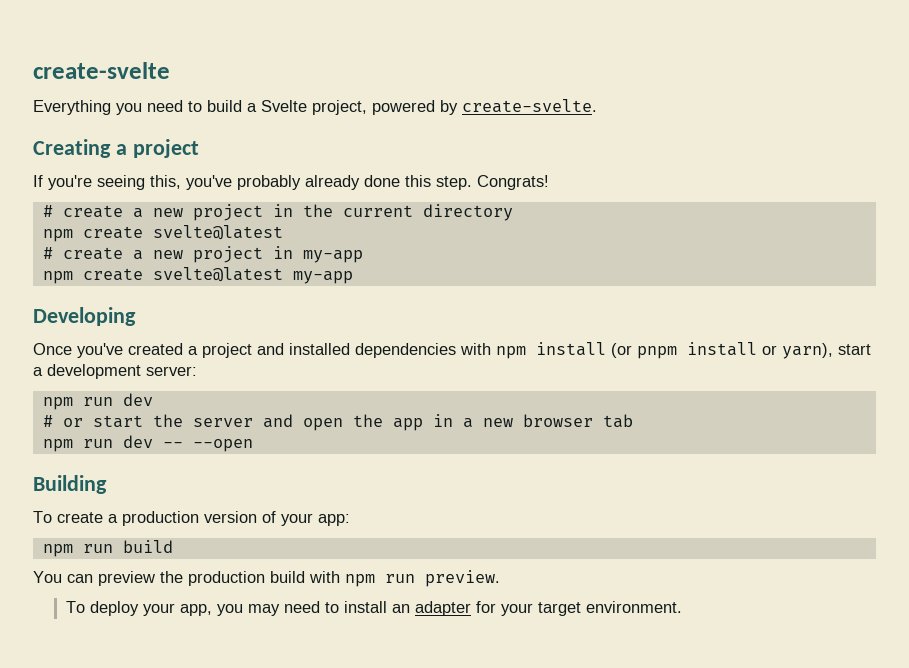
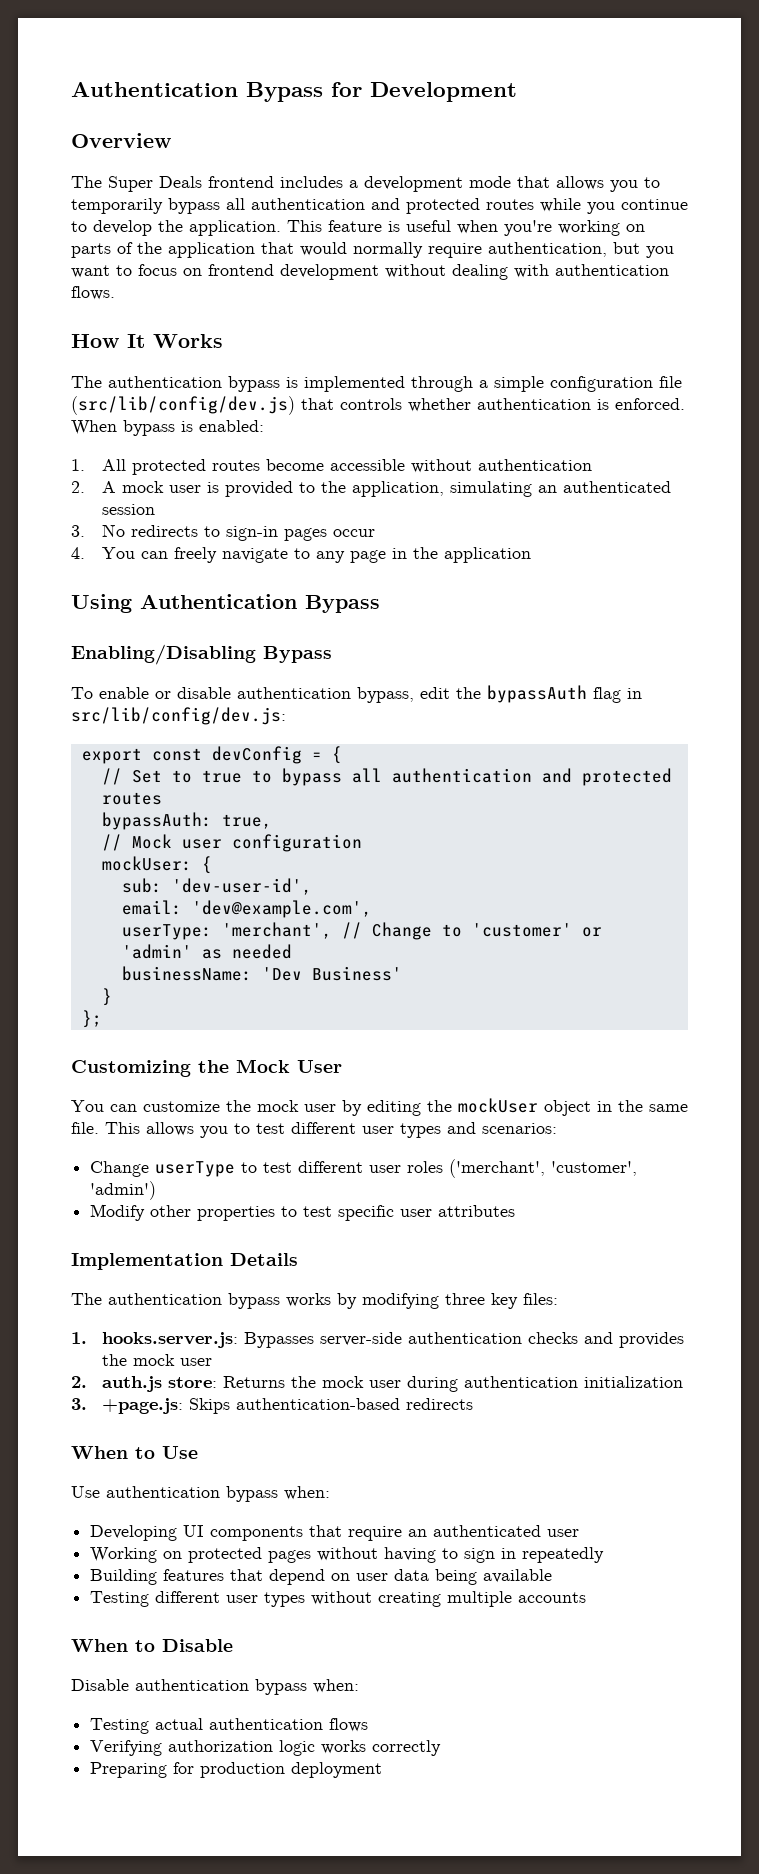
- create-svelte
- Everything you need to build a Svelte project, powered by create-svelte.
- Creating a project
- If you're seeing this, you've probably already done this step. Congrats!
- # create a new project in the current directory
- npm create svelte@latest
- # create a new project in my-app
- npm create svelte@latest my-app
- Developing
- Once you've created a project and installed dependencies with npm install (or pnpm install or yarn), start a development server:
- npm run dev
- # or start the server and open the app in a new browser tab
- npm run dev -- --open
- Building
- To create a production version of your app:
- npm run build
- You can preview the production build with npm run preview.
- To deploy your app, you may need to install an adapter for your target environment.
+ Authentication Bypass for Development
+ Overview
+ The Super Deals frontend includes a development mode that allows you to temporarily bypass all authentication and protected routes while you continue to develop the application. This feature is useful when you're working on parts of the application that would normally require authentication, but you want to focus on frontend development without dealing with authentication flows.
+ How It Works
+ The authentication bypass is implemented through a simple configuration file (src/lib/config/dev.js) that controls whether authentication is enforced. When bypass is enabled:
+ 1. All protected routes become accessible without authentication
+ 2. A mock user is provided to the application, simulating an authenticated session
+ 3. No redirects to sign-in pages occur
+ 4. You can freely navigate to any page in the application
+ Using Authentication Bypass
+ Enabling/Disabling Bypass
+ To enable or disable authentication bypass, edit the bypassAuth flag in src/lib/config/dev.js:
+ export const devConfig = {
+ // Set to true to bypass all authentication and protected routes
+ bypassAuth: true,
+ // Mock user configuration
+ mockUser: {
+ sub: 'dev-user-id',
+ email: 'dev@example.com',
+ userType: 'merchant', // Change to 'customer' or 'admin' as needed
+ businessName: 'Dev Business'
+ }
+ };
+ Customizing the Mock User
+ You can customize the mock user by editing the mockUser object in the same file. This allows you to test different user types and scenarios:
+ Change userType to test different user roles ('merchant', 'customer', 'admin')
+ Modify other properties to test specific user attributes
+ Implementation Details
+ The authentication bypass works by modifying three key files:
+ 1. hooks.server.js: Bypasses server-side authentication checks and provides the mock user
+ 2. auth.js store: Returns the mock user during authentication initialization
+ 3. +page.js: Skips authentication-based redirects
+ When to Use
+ Use authentication bypass when:
+ Developing UI components that require an authenticated user
+ Working on protected pages without having to sign in repeatedly
+ Building features that depend on user data being available
+ Testing different user types without creating multiple accounts
+ When to Disable
+ Disable authentication bypass when:
+ Testing actual authentication flows
+ Verifying authorization logic works correctly
+ Preparing for production deployment

